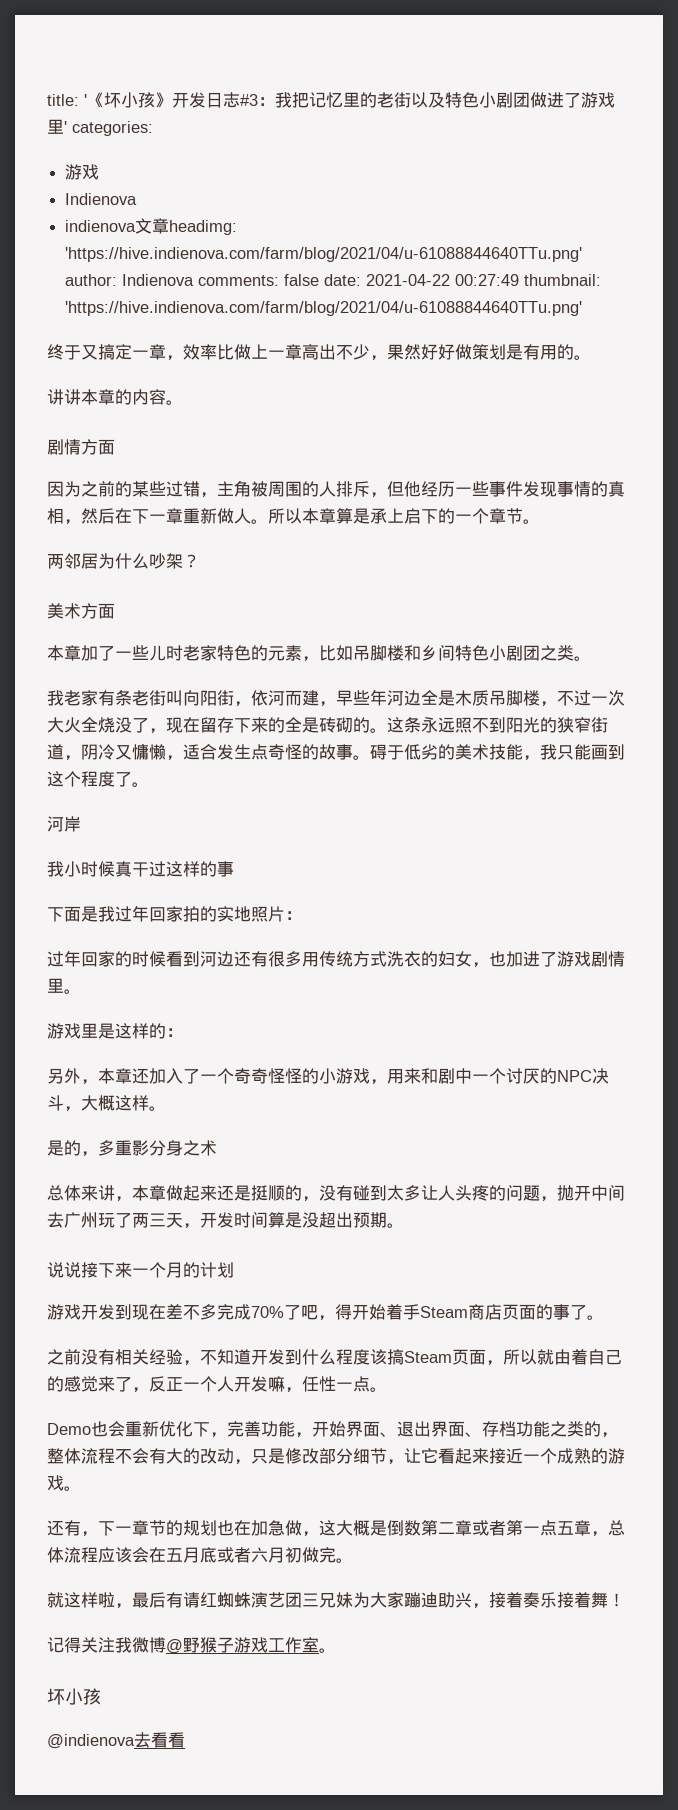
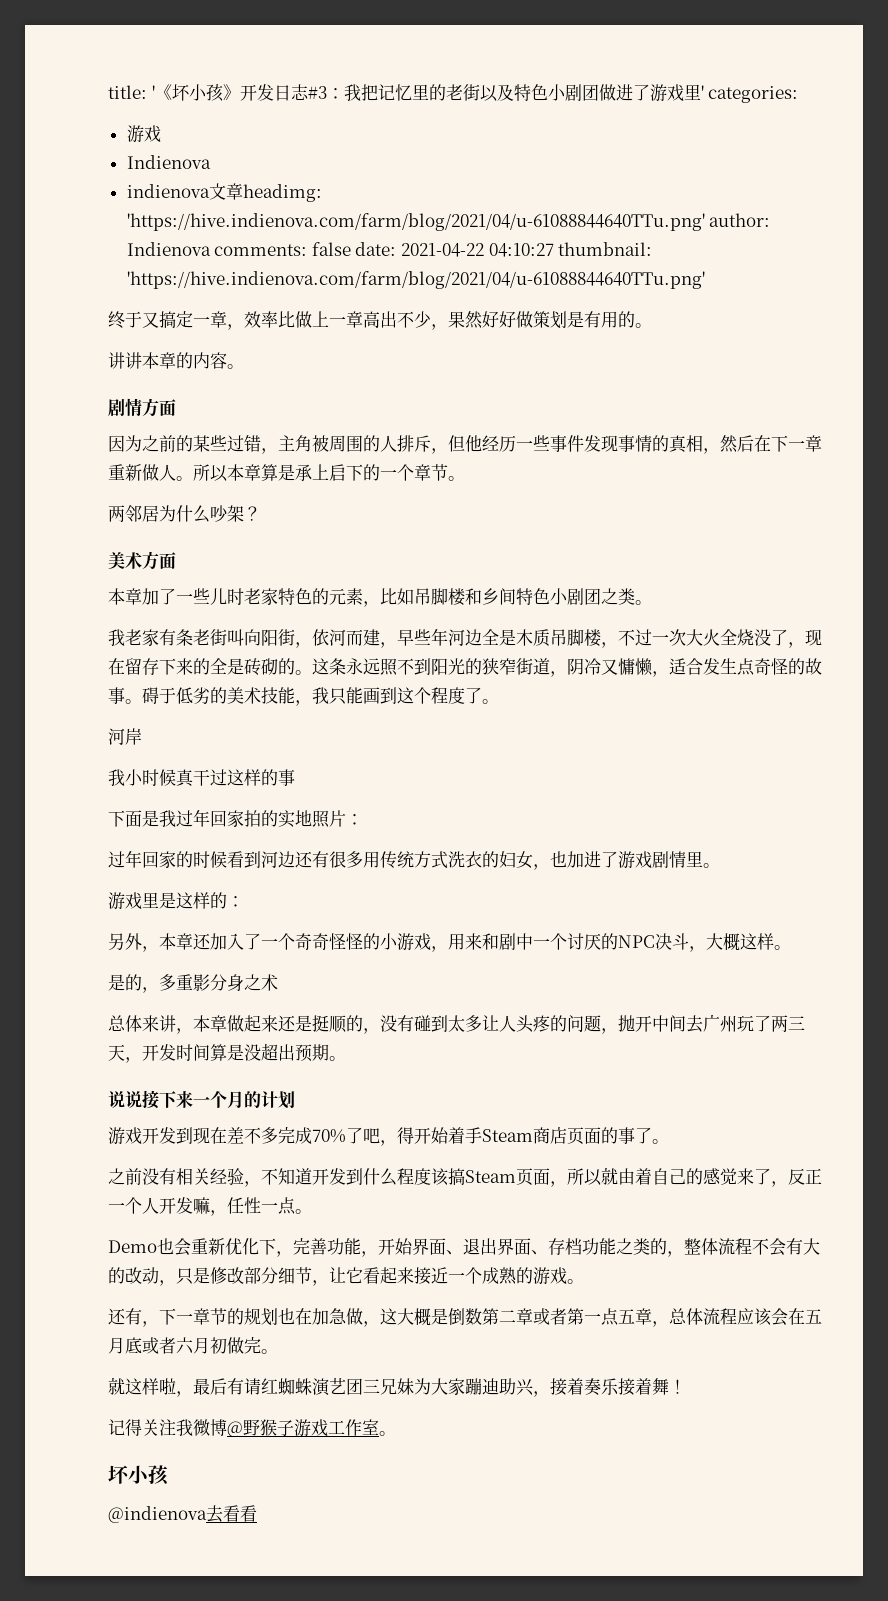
- indienova文章headimg: 'https://hive.indienova.com/farm/blog/2021/04/u-61088844640TTu.png' author: Indienova comments: false date: 2021-04-22 00:27:49 thumbnail: 'https://hive.indienova.com/farm/blog/2021/04/u-61088844640TTu.png'
+ indienova文章headimg: 'https://hive.indienova.com/farm/blog/2021/04/u-61088844640TTu.png' author: Indienova comments: false date: 2021-04-22 04:10:27 thumbnail: 'https://hive.indienova.com/farm/blog/2021/04/u-61088844640TTu.png'

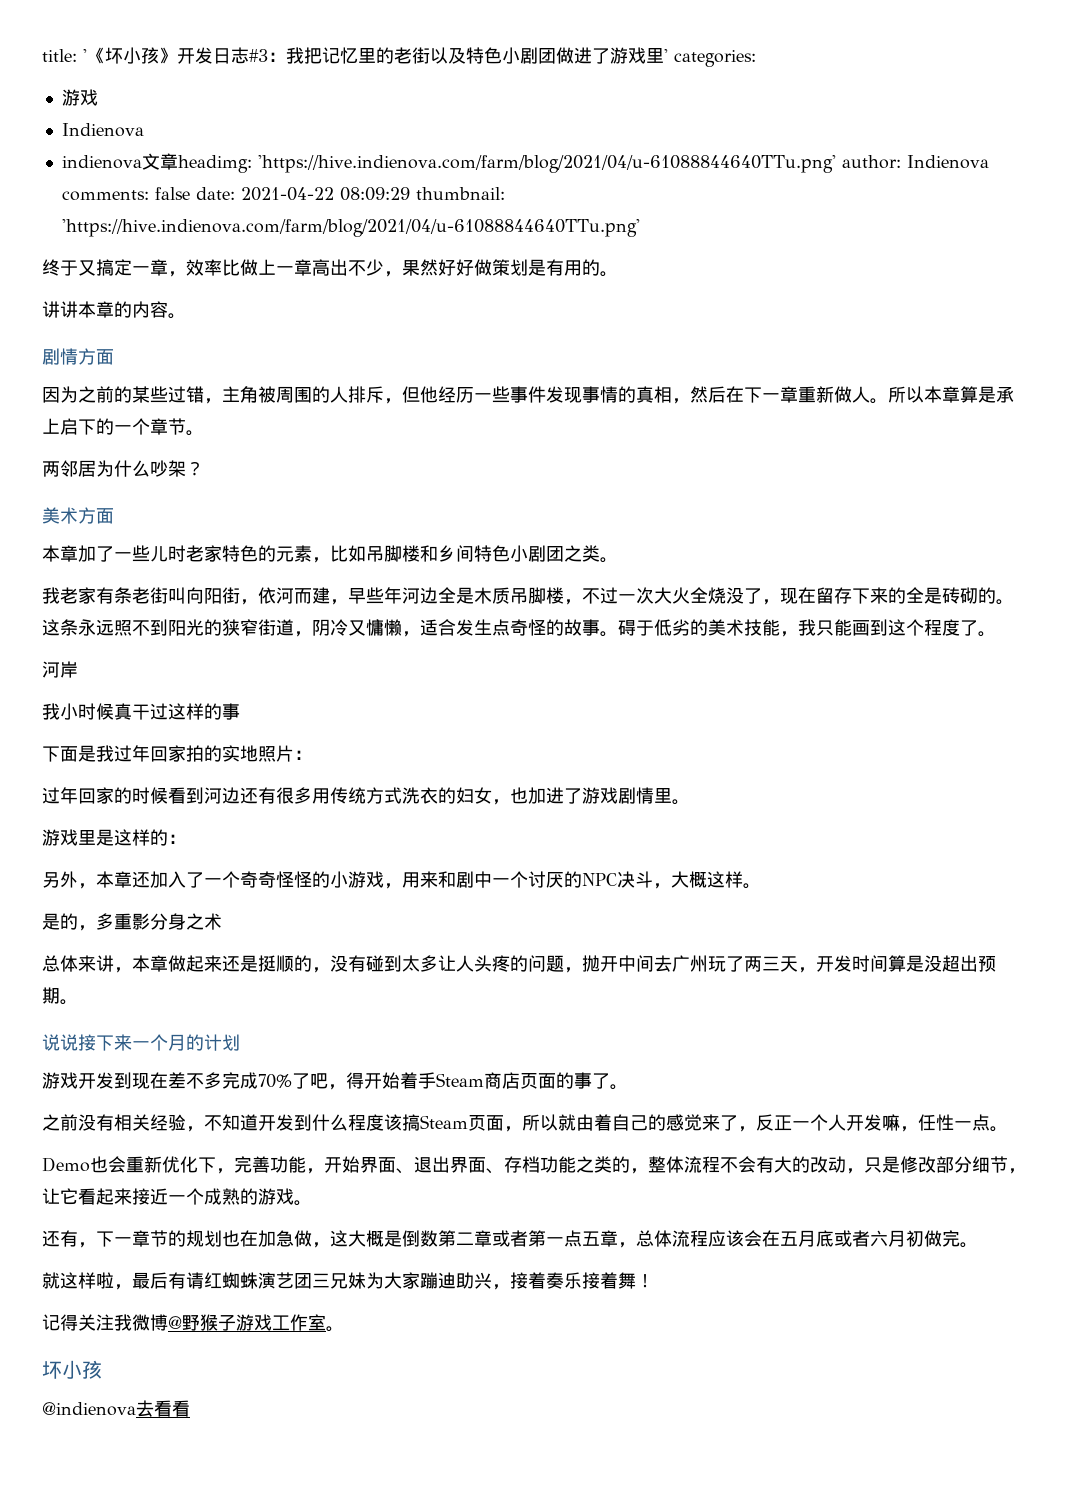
- indienova文章headimg: 'https://hive.indienova.com/farm/blog/2021/04/u-61088844640TTu.png' author: Indienova comments: false date: 2021-04-22 04:10:27 thumbnail: 'https://hive.indienova.com/farm/blog/2021/04/u-61088844640TTu.png'
+ indienova文章headimg: 'https://hive.indienova.com/farm/blog/2021/04/u-61088844640TTu.png' author: Indienova comments: false date: 2021-04-22 08:09:29 thumbnail: 'https://hive.indienova.com/farm/blog/2021/04/u-61088844640TTu.png'

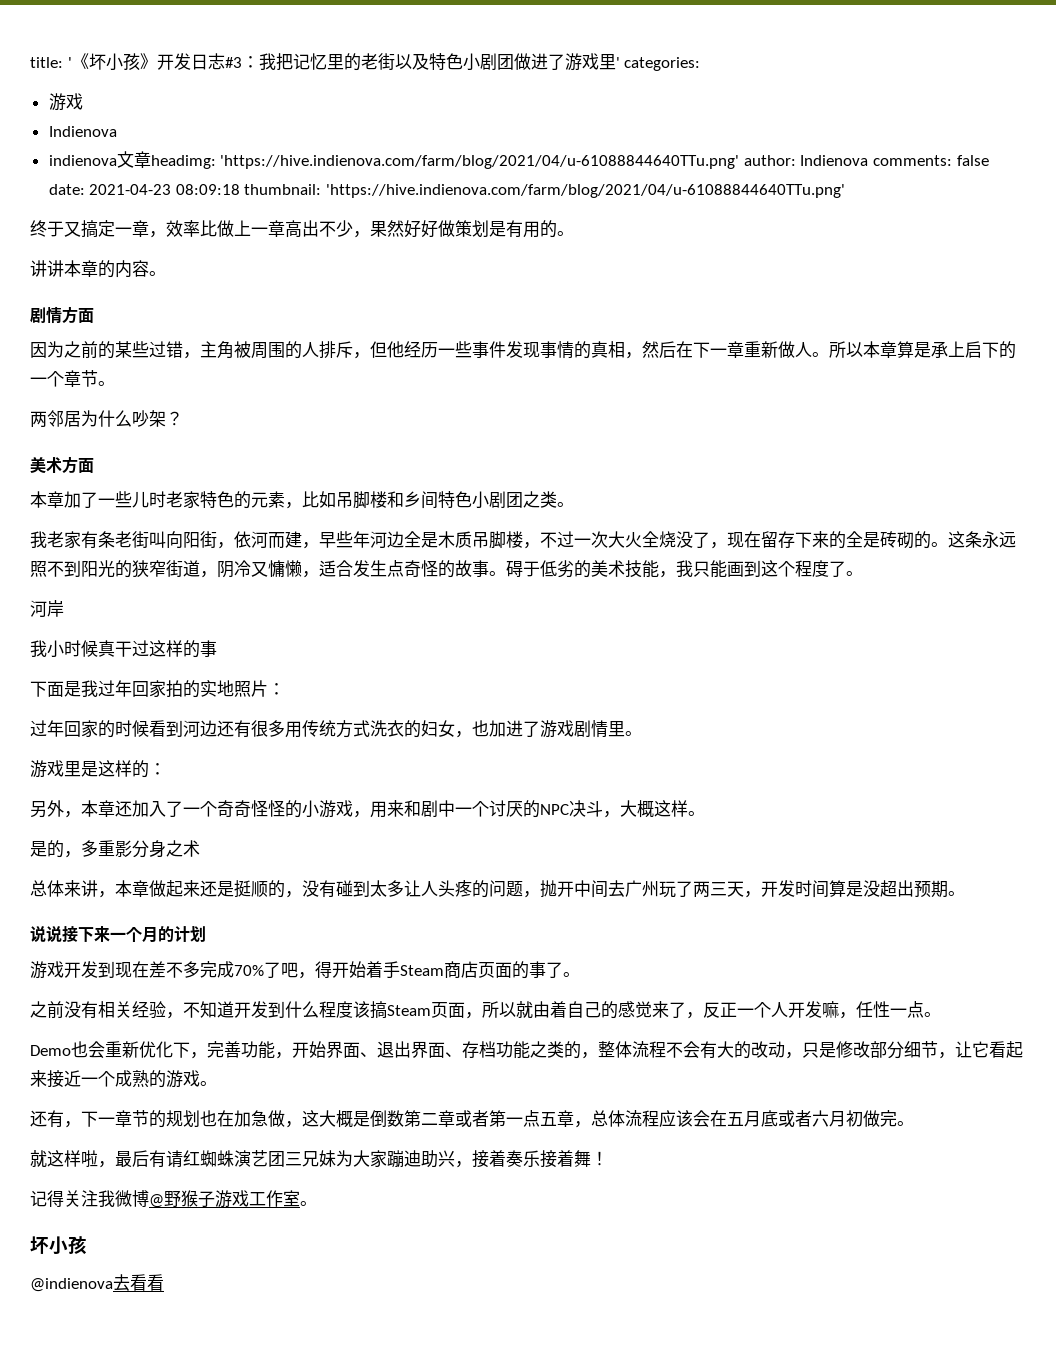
- indienova文章headimg: 'https://hive.indienova.com/farm/blog/2021/04/u-61088844640TTu.png' author: Indienova comments: false date: 2021-04-22 08:09:29 thumbnail: 'https://hive.indienova.com/farm/blog/2021/04/u-61088844640TTu.png'
+ indienova文章headimg: 'https://hive.indienova.com/farm/blog/2021/04/u-61088844640TTu.png' author: Indienova comments: false date: 2021-04-23 08:09:18 thumbnail: 'https://hive.indienova.com/farm/blog/2021/04/u-61088844640TTu.png'

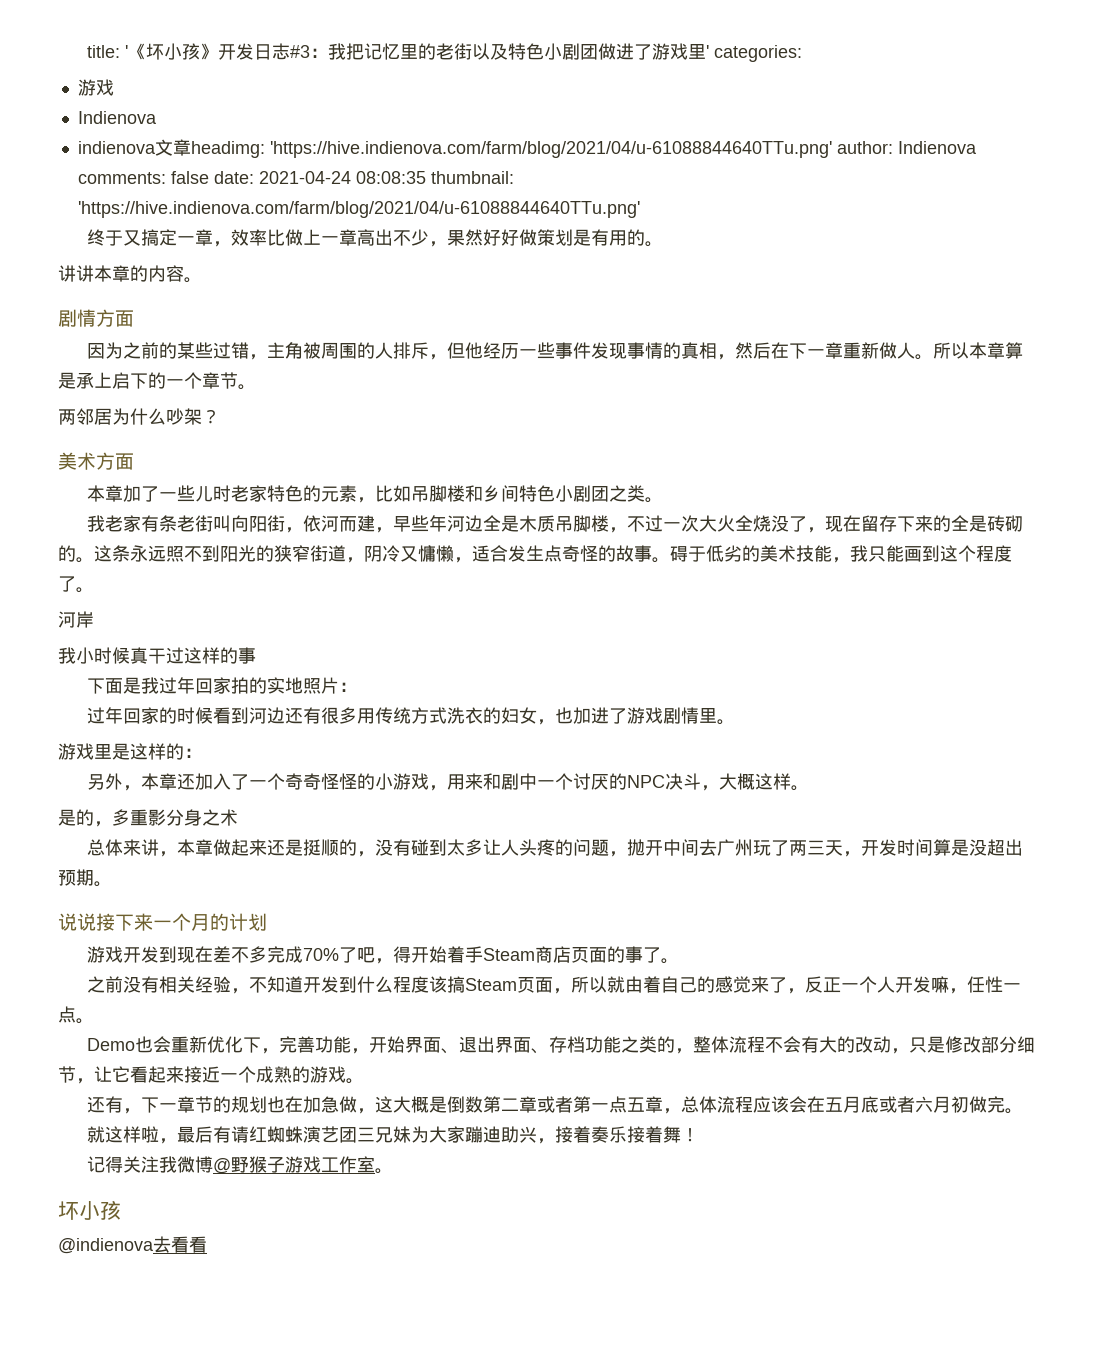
- indienova文章headimg: 'https://hive.indienova.com/farm/blog/2021/04/u-61088844640TTu.png' author: Indienova comments: false date: 2021-04-23 08:09:18 thumbnail: 'https://hive.indienova.com/farm/blog/2021/04/u-61088844640TTu.png'
+ indienova文章headimg: 'https://hive.indienova.com/farm/blog/2021/04/u-61088844640TTu.png' author: Indienova comments: false date: 2021-04-24 08:08:35 thumbnail: 'https://hive.indienova.com/farm/blog/2021/04/u-61088844640TTu.png'

